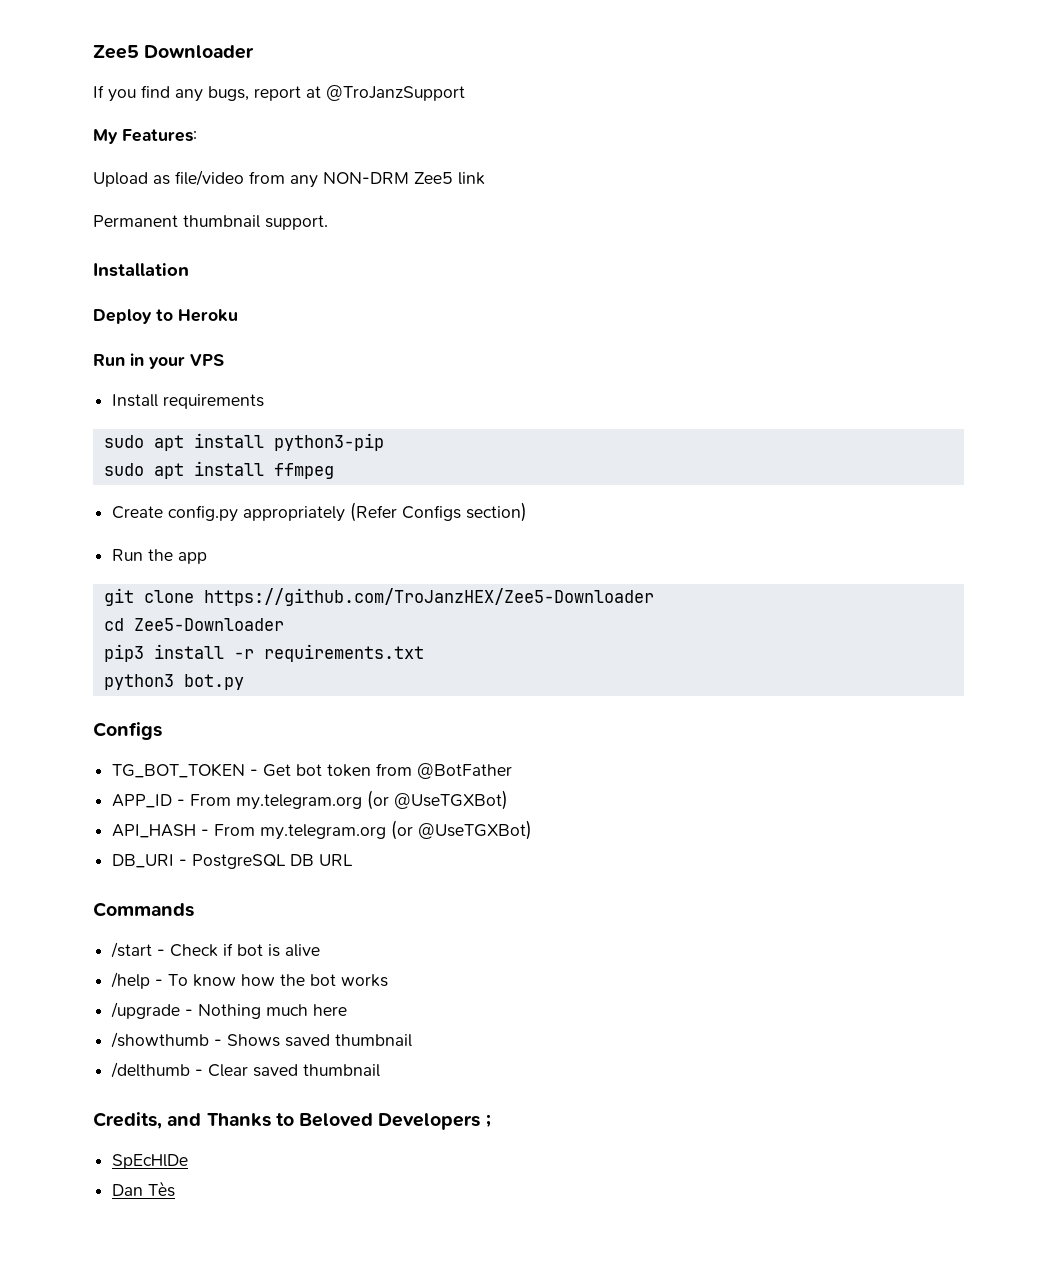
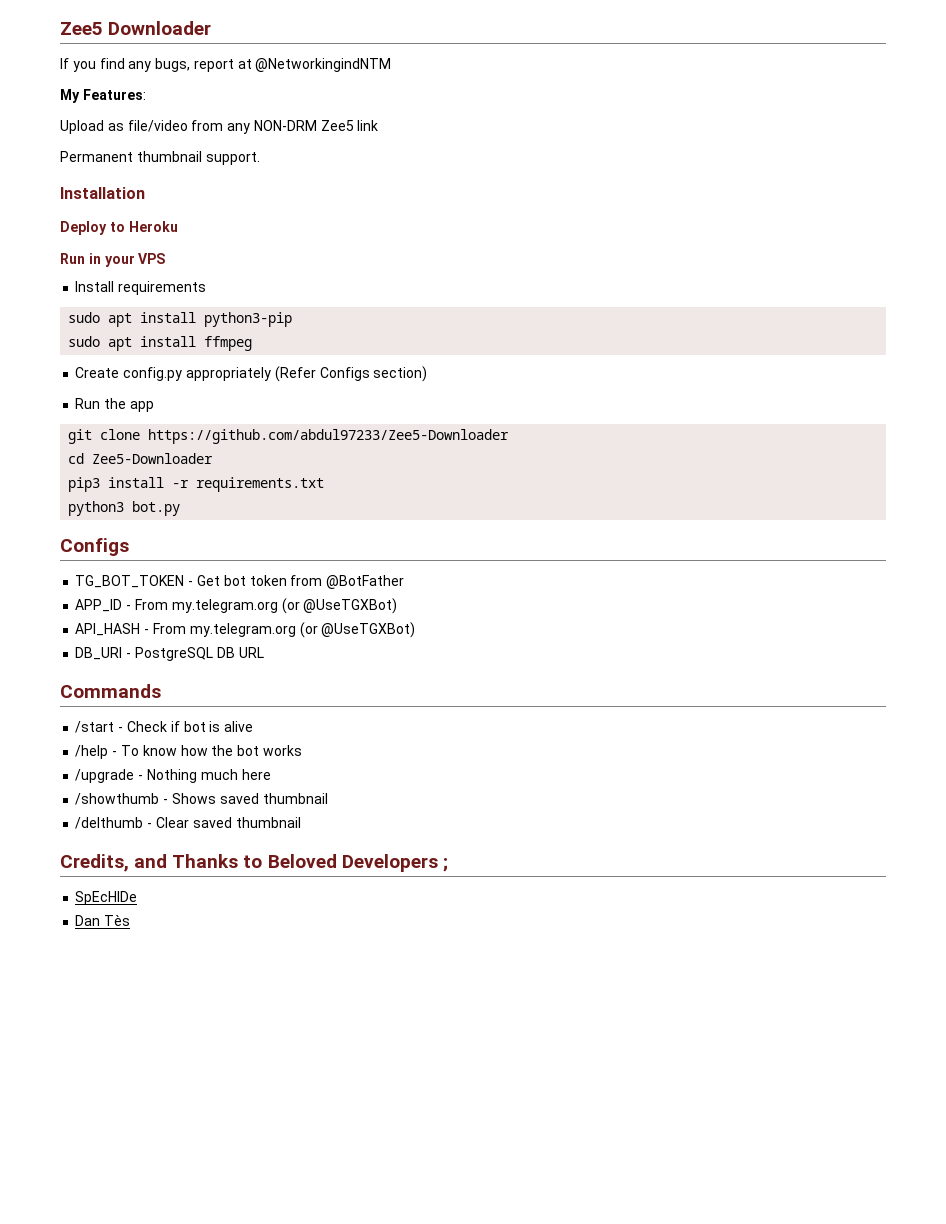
- If you find any bugs, report at @TroJanzSupport
+ If you find any bugs, report at @NetworkingindNTM
- git clone https://github.com/TroJanzHEX/Zee5-Downloader
+ git clone https://github.com/abdul97233/Zee5-Downloader

